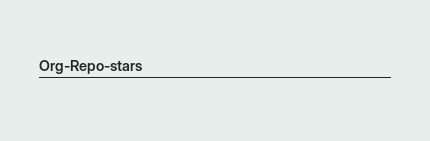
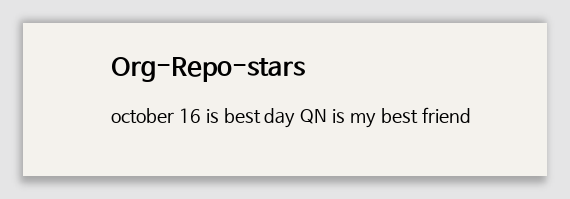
+ october 16 is best day QN is my best friend

